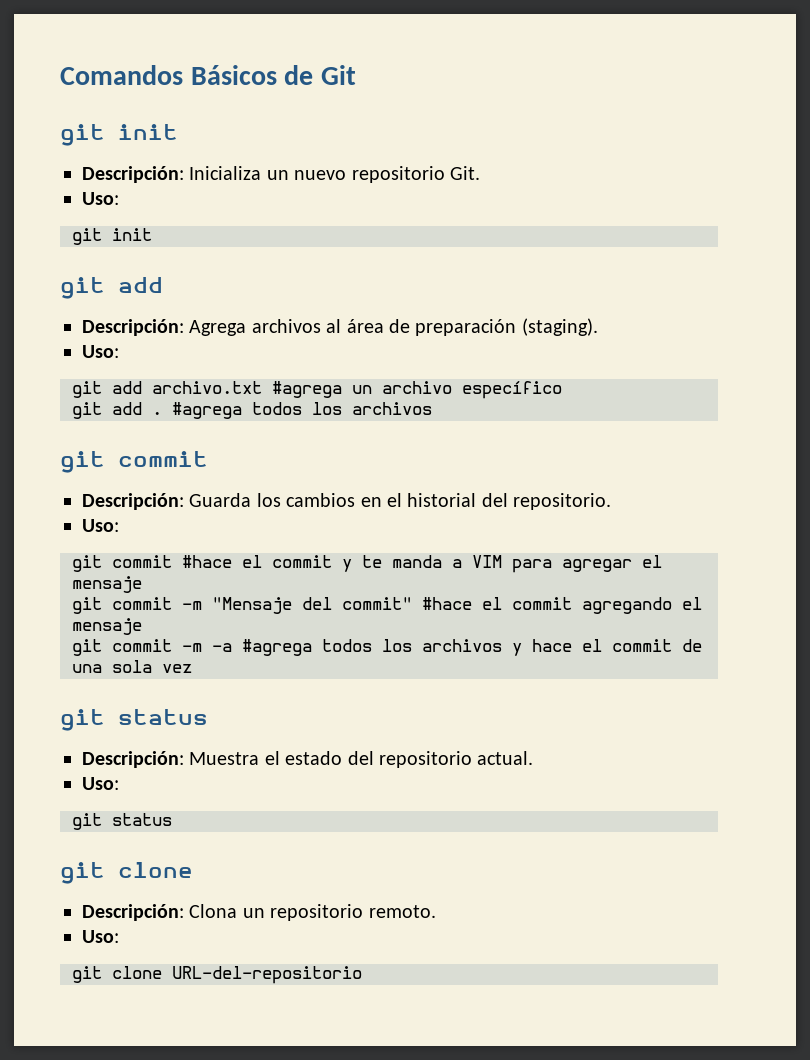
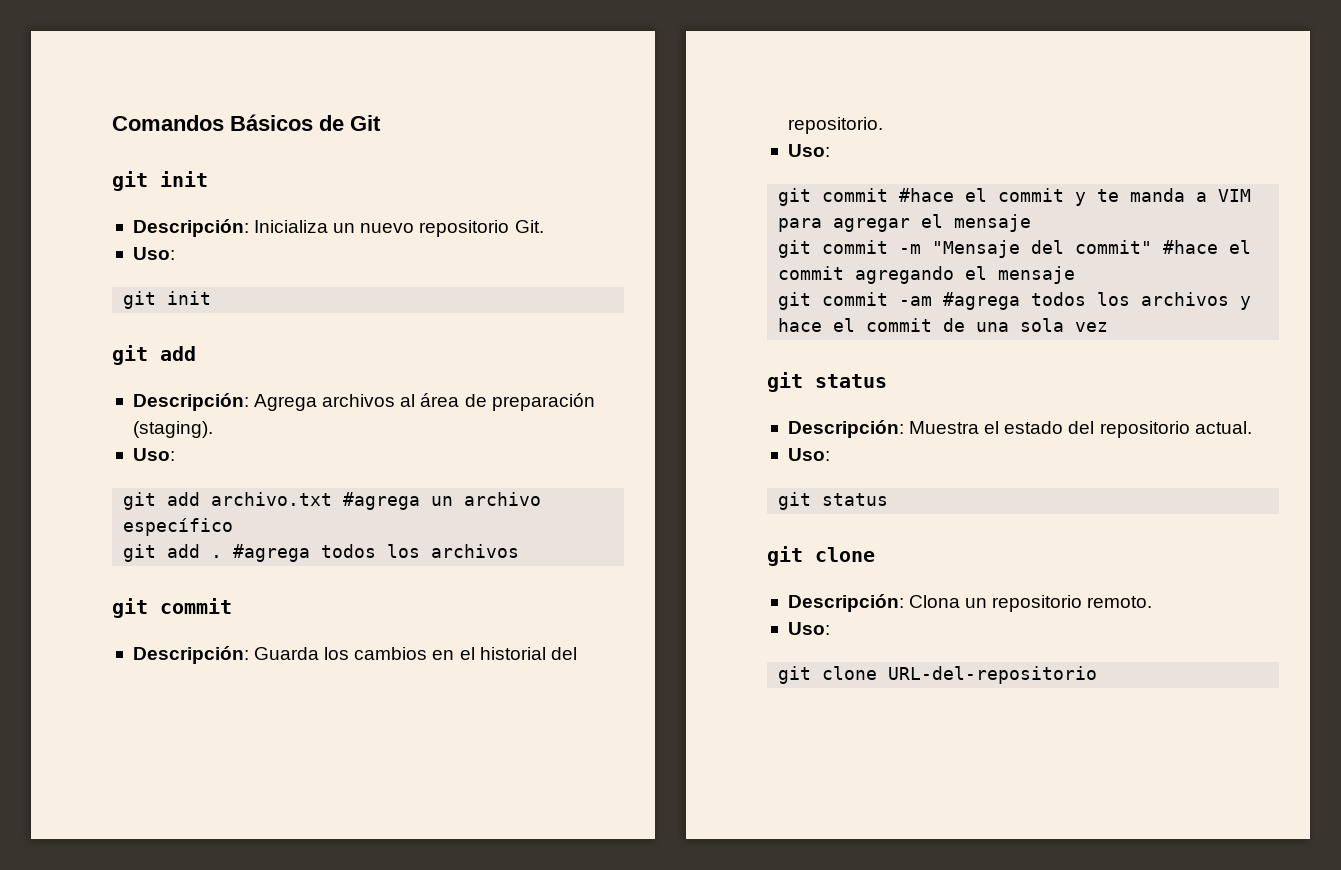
- git commit -m -a #agrega todos los archivos y hace el commit de una sola vez
+ git commit -am #agrega todos los archivos y hace el commit de una sola vez

